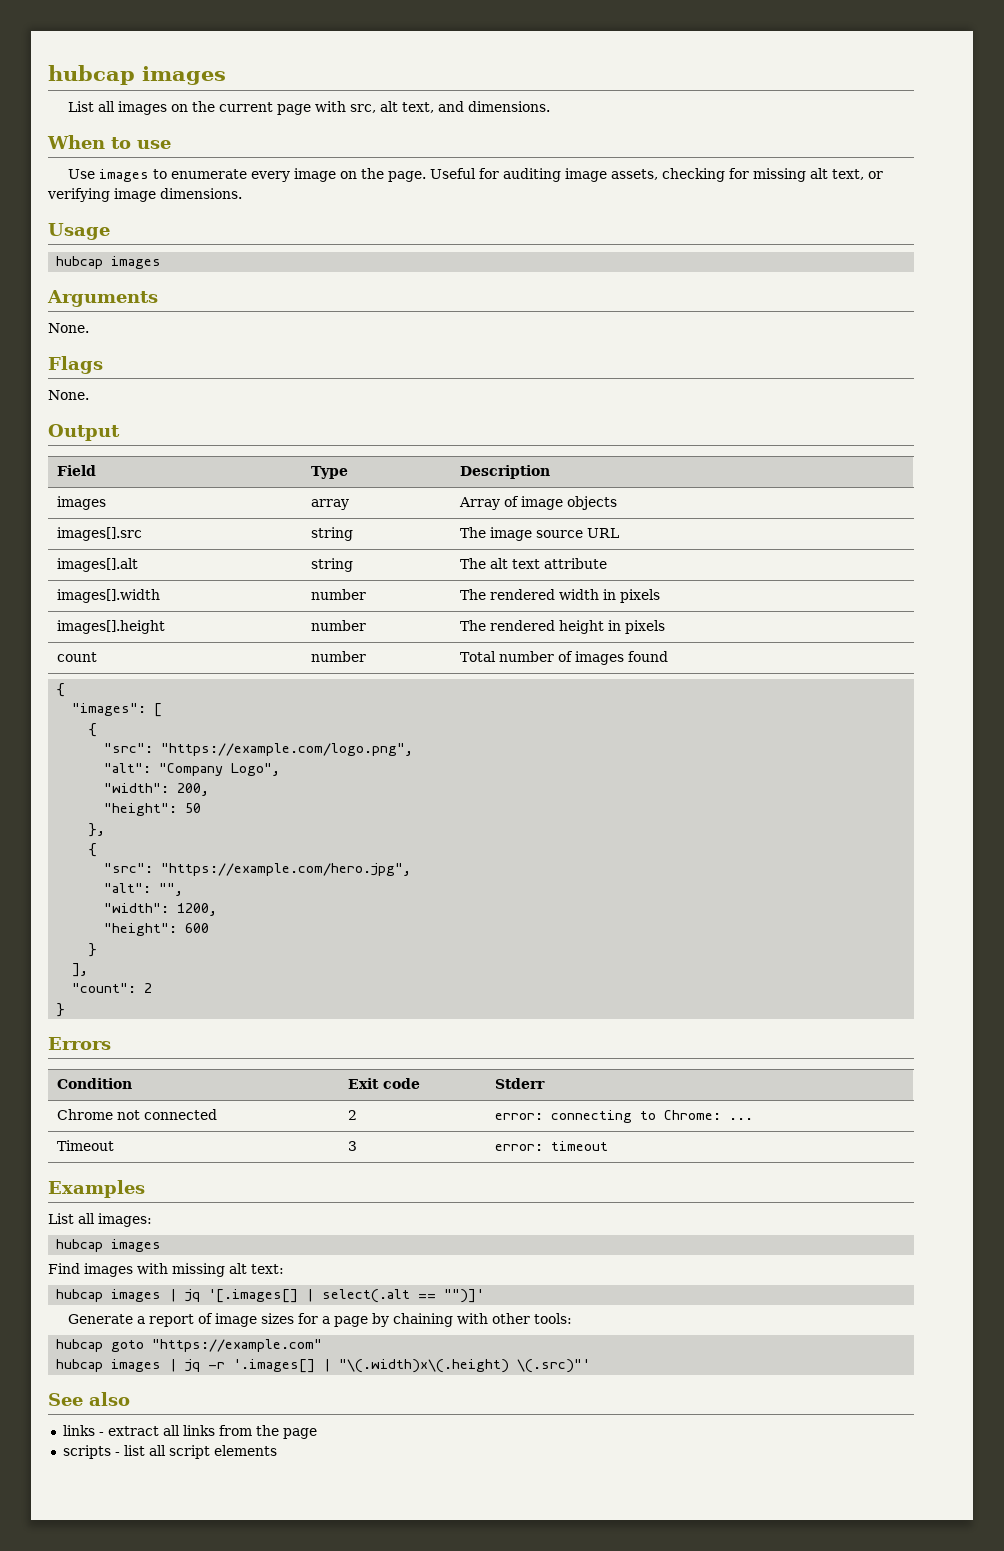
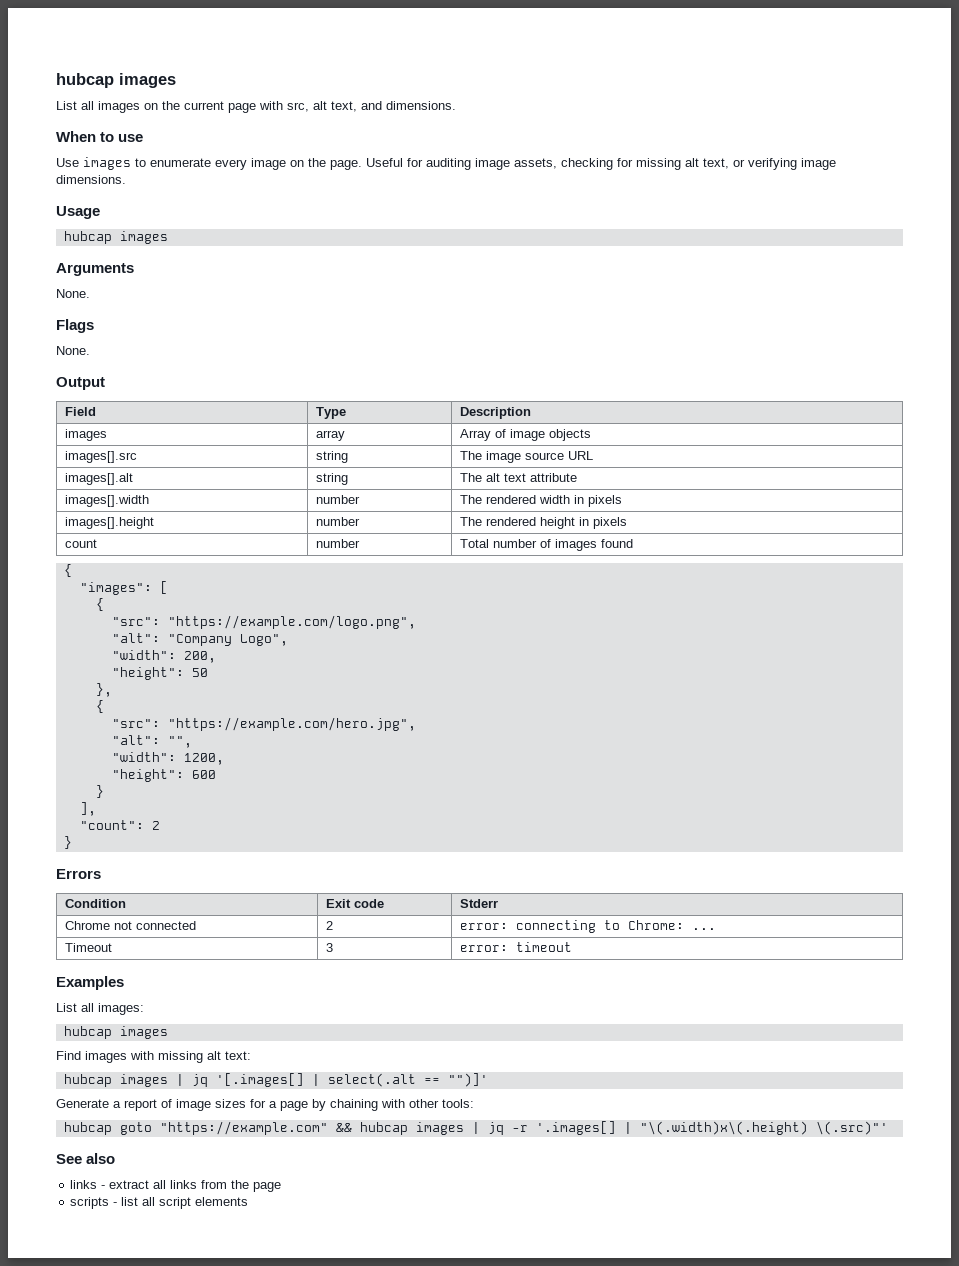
- hubcap goto "https://example.com"
- hubcap images | jq -r '.images[] | "\(.width)x\(.height) \(.src)"'
+ hubcap goto "https://example.com" && hubcap images | jq -r '.images[] | "\(.width)x\(.height) \(.src)"'

